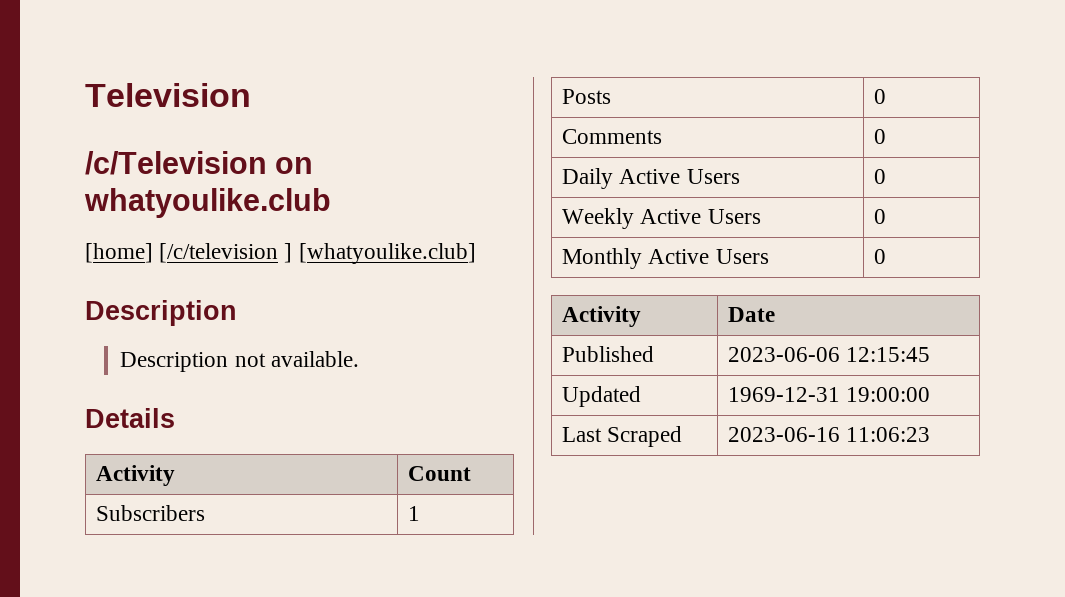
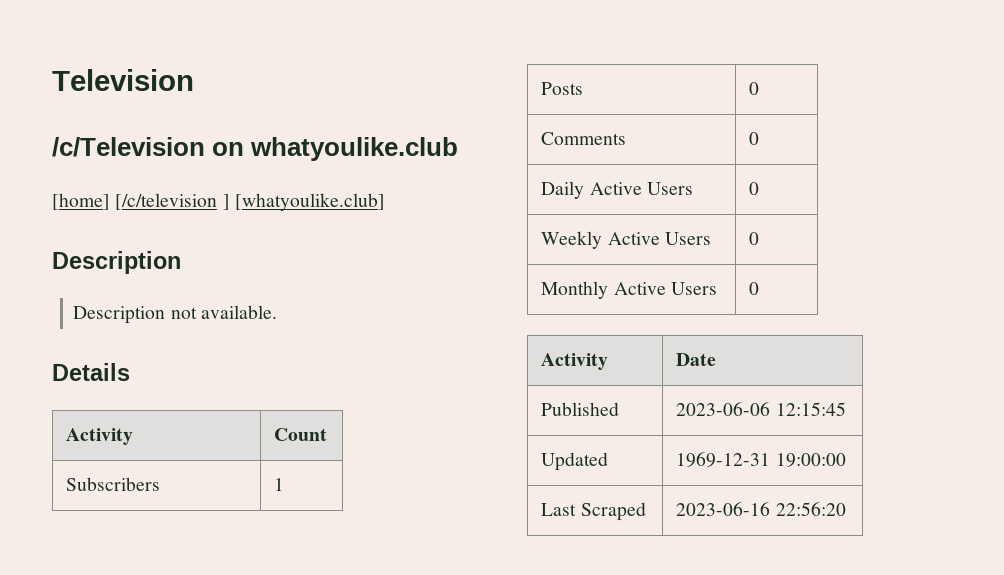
- Last Scraped | 2023-06-16 11:06:23
+ Last Scraped | 2023-06-16 22:56:20

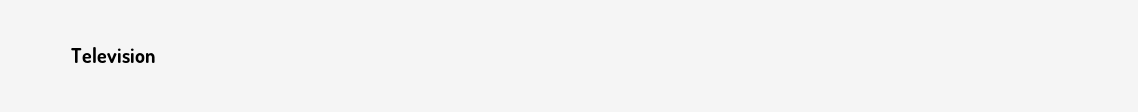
- /c/Television on whatyoulike.club
- [home] [/c/television ] [whatyoulike.club]
- Description
- Description not available.
- Details
- Activity | Count
- Subscribers | 1
- Posts | 0
- Comments | 0
- Daily Active Users | 0
- Weekly Active Users | 0
- Monthly Active Users | 0
- Activity | Date
- Published | 2023-06-06 12:15:45
- Updated | 1969-12-31 19:00:00
- Last Scraped | 2023-06-16 22:56:20

